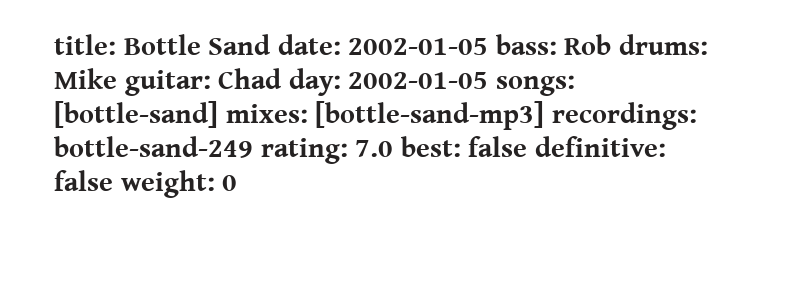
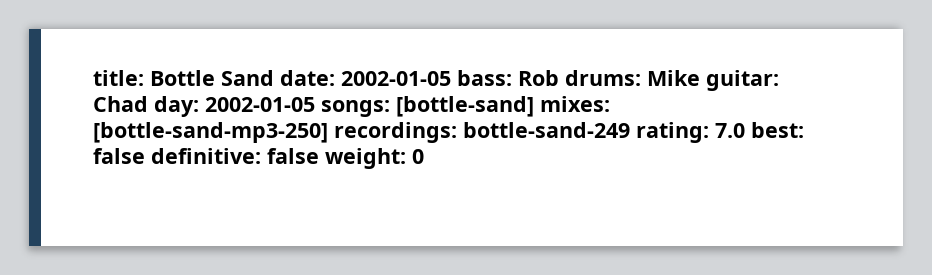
- title: Bottle Sand date: 2002-01-05 bass: Rob drums: Mike guitar: Chad day: 2002-01-05 songs: [bottle-sand] mixes: [bottle-sand-mp3] recordings: bottle-sand-249 rating: 7.0 best: false definitive: false weight: 0
+ title: Bottle Sand date: 2002-01-05 bass: Rob drums: Mike guitar: Chad day: 2002-01-05 songs: [bottle-sand] mixes: [bottle-sand-mp3-250] recordings: bottle-sand-249 rating: 7.0 best: false definitive: false weight: 0

